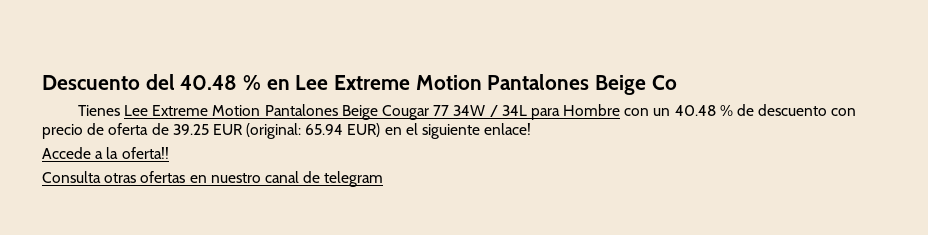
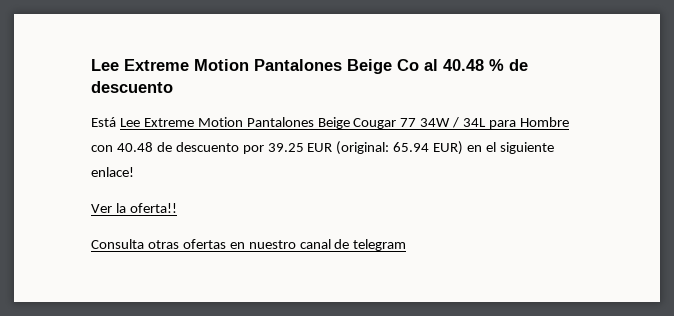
- Descuento del 40.48 % en Lee Extreme Motion Pantalones Beige Co
- Tienes Lee Extreme Motion Pantalones Beige Cougar 77 34W / 34L para Hombre con un 40.48 % de descuento con precio de oferta de 39.25 EUR (original: 65.94 EUR) en el siguiente enlace!
+ Lee Extreme Motion Pantalones Beige Co al 40.48 % de descuento
+ Está Lee Extreme Motion Pantalones Beige Cougar 77 34W / 34L para Hombre con 40.48 de descuento por 39.25 EUR (original: 65.94 EUR) en el siguiente enlace!
- Accede a la oferta!!
+ Ver la oferta!!

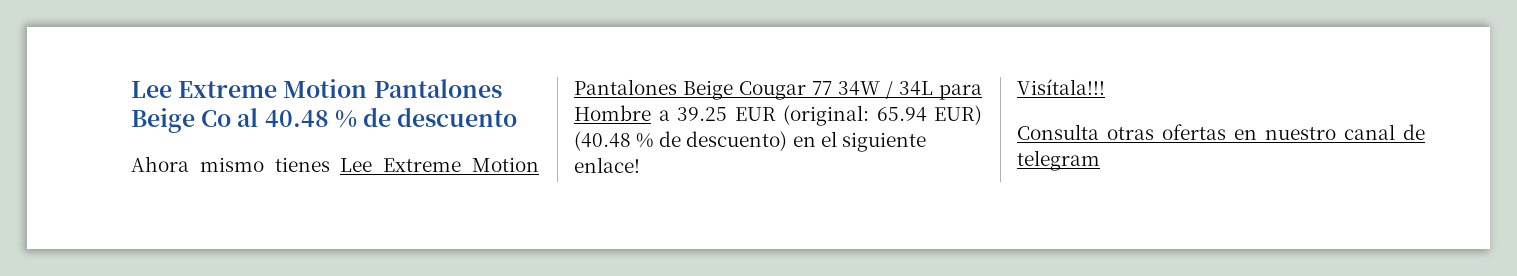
- Está Lee Extreme Motion Pantalones Beige Cougar 77 34W / 34L para Hombre con 40.48 de descuento por 39.25 EUR (original: 65.94 EUR) en el siguiente enlace!
+ Ahora mismo tienes Lee Extreme Motion Pantalones Beige Cougar 77 34W / 34L para Hombre a 39.25 EUR (original: 65.94 EUR) (40.48 % de descuento) en el siguiente enlace!
- Ver la oferta!!
+ Visítala!!!

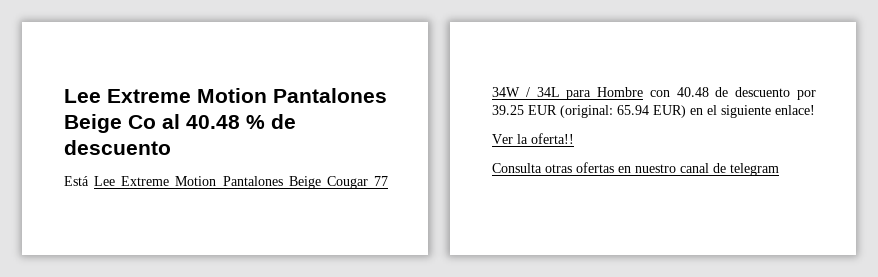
- Ahora mismo tienes Lee Extreme Motion Pantalones Beige Cougar 77 34W / 34L para Hombre a 39.25 EUR (original: 65.94 EUR) (40.48 % de descuento) en el siguiente enlace!
+ Está Lee Extreme Motion Pantalones Beige Cougar 77 34W / 34L para Hombre con 40.48 de descuento por 39.25 EUR (original: 65.94 EUR) en el siguiente enlace!
- Visítala!!!
+ Ver la oferta!!

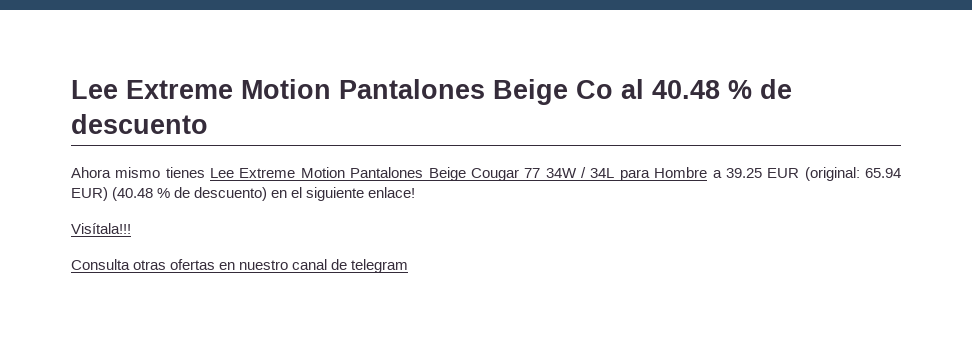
- Está Lee Extreme Motion Pantalones Beige Cougar 77 34W / 34L para Hombre con 40.48 de descuento por 39.25 EUR (original: 65.94 EUR) en el siguiente enlace!
+ Ahora mismo tienes Lee Extreme Motion Pantalones Beige Cougar 77 34W / 34L para Hombre a 39.25 EUR (original: 65.94 EUR) (40.48 % de descuento) en el siguiente enlace!
- Ver la oferta!!
+ Visítala!!!

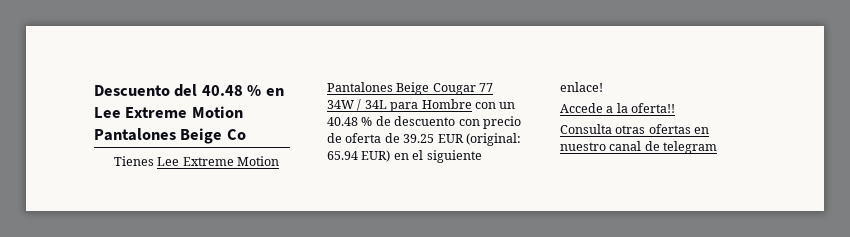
- Lee Extreme Motion Pantalones Beige Co al 40.48 % de descuento
- Ahora mismo tienes Lee Extreme Motion Pantalones Beige Cougar 77 34W / 34L para Hombre a 39.25 EUR (original: 65.94 EUR) (40.48 % de descuento) en el siguiente enlace!
+ Descuento del 40.48 % en Lee Extreme Motion Pantalones Beige Co
+ Tienes Lee Extreme Motion Pantalones Beige Cougar 77 34W / 34L para Hombre con un 40.48 % de descuento con precio de oferta de 39.25 EUR (original: 65.94 EUR) en el siguiente enlace!
- Visítala!!!
+ Accede a la oferta!!

